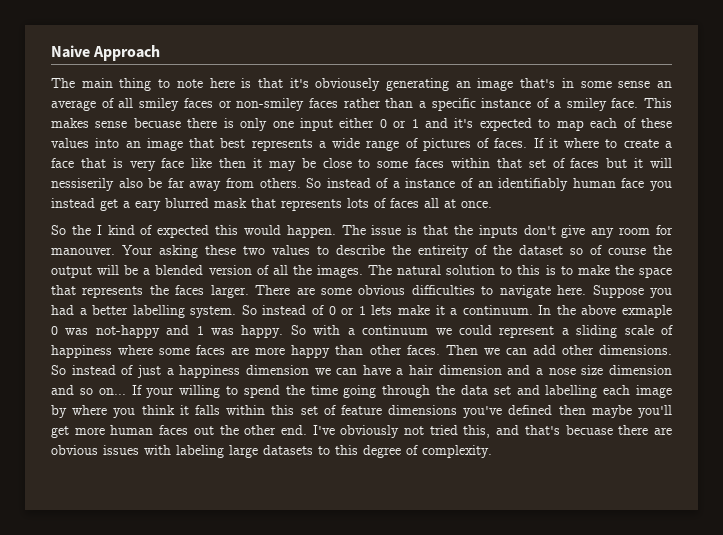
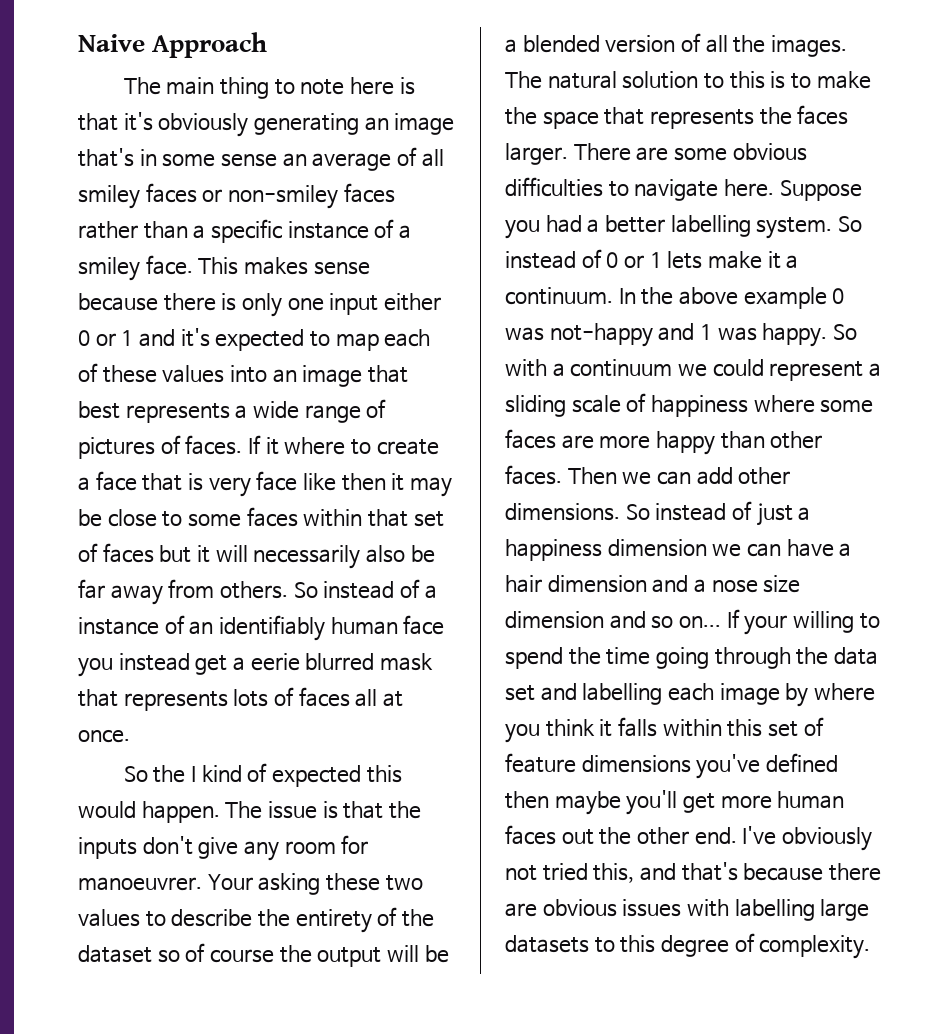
- The main thing to note here is that it's obviousely generating an image that's in some sense an average of all smiley faces or non-smiley faces rather than a specific instance of a smiley face.
+ The main thing to note here is that it's obviously generating an image that's in some sense an average of all smiley faces or non-smiley faces rather than a specific instance of a smiley face.
- This makes sense becuase there is only one input either 0 or 1 and it's expected to map each of these values into an image that best represents a wide range of pictures of faces.
+ This makes sense because there is only one input either 0 or 1 and it's expected to map each of these values into an image that best represents a wide range of pictures of faces.
- If it where to create a face that is very face like then it may be close to some faces within that set of faces but it will nessiserily also be far away from others.
+ If it where to create a face that is very face like then it may be close to some faces within that set of faces but it will necessarily also be far away from others.
- So instead of a instance of an identifiably human face you instead get a eary blurred mask that represents lots of faces all at once.
+ So instead of a instance of an identifiably human face you instead get a eerie blurred mask that represents lots of faces all at once.
- The issue is that the inputs don't give any room for manouver.
+ The issue is that the inputs don't give any room for manoeuvrer.
- Your asking these two values to describe the entireity of the dataset so of course the output will be a blended version of all the images.
+ Your asking these two values to describe the entirety of the dataset so of course the output will be a blended version of all the images.
- In the above exmaple 0 was not-happy and 1 was happy.
+ In the above example 0 was not-happy and 1 was happy.
- I've obviously not tried this, and that's becuase there are obvious issues with labeling large datasets to this degree of complexity.
+ I've obviously not tried this, and that's because there are obvious issues with labelling large datasets to this degree of complexity.

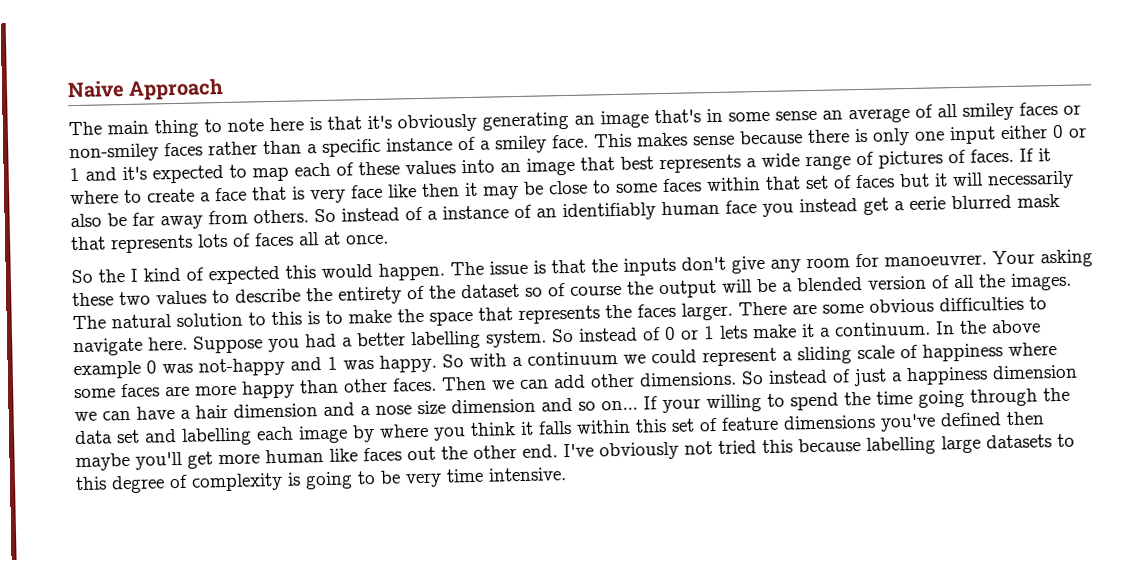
- If your willing to spend the time going through the data set and labelling each image by where you think it falls within this set of feature dimensions you've defined then maybe you'll get more human faces out the other end.
+ If your willing to spend the time going through the data set and labelling each image by where you think it falls within this set of feature dimensions you've defined then maybe you'll get more human like faces out the other end.
- I've obviously not tried this, and that's because there are obvious issues with labelling large datasets to this degree of complexity.
+ I've obviously not tried this because labelling large datasets to this degree of complexity is going to be very time intensive.

